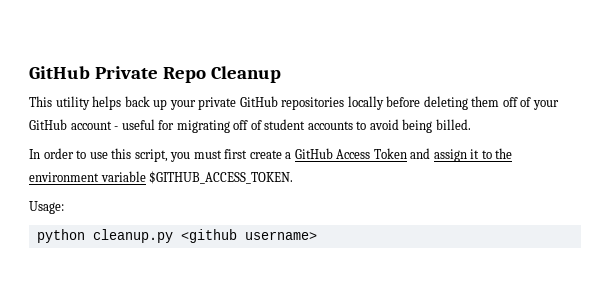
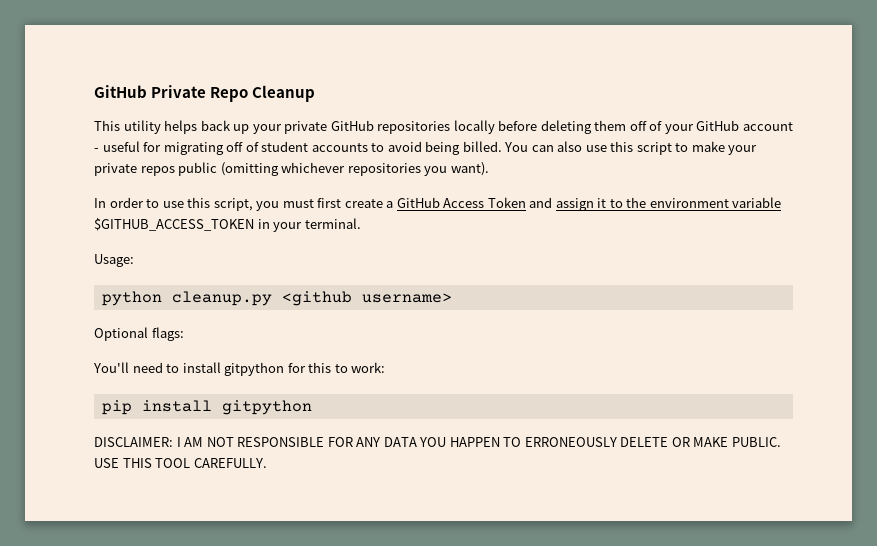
+ You can also use this script to make your private repos public (omitting whichever repositories you want).
- In order to use this script, you must first create a GitHub Access Token and assign it to the environment variable $GITHUB_ACCESS_TOKEN.
+ In order to use this script, you must first create a GitHub Access Token and assign it to the environment variable $GITHUB_ACCESS_TOKEN in your terminal.
+ Optional flags:
+ You'll need to install gitpython for this to work:
+ pip install gitpython
+ DISCLAIMER: I AM NOT RESPONSIBLE FOR ANY DATA YOU HAPPEN TO ERRONEOUSLY DELETE OR MAKE PUBLIC. USE THIS TOOL CAREFULLY.

